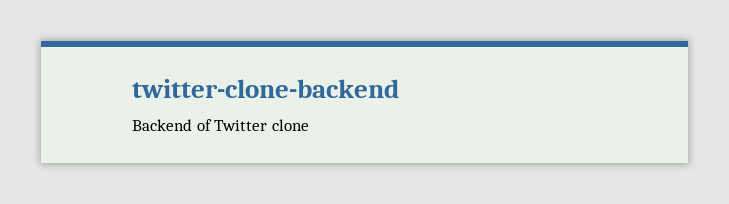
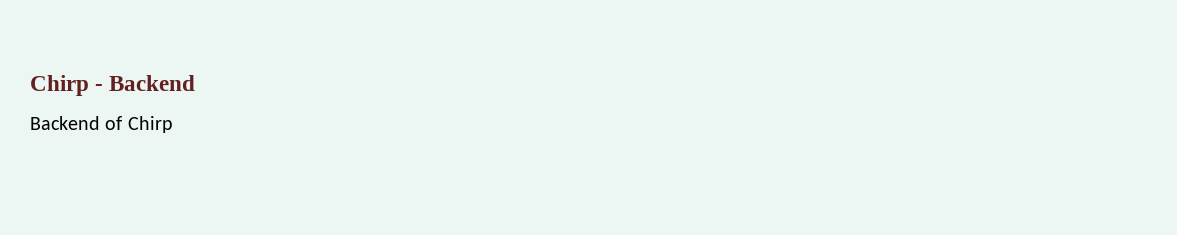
- twitter-clone-backend
+ Chirp - Backend
- Backend of Twitter clone
+ Backend of Chirp

